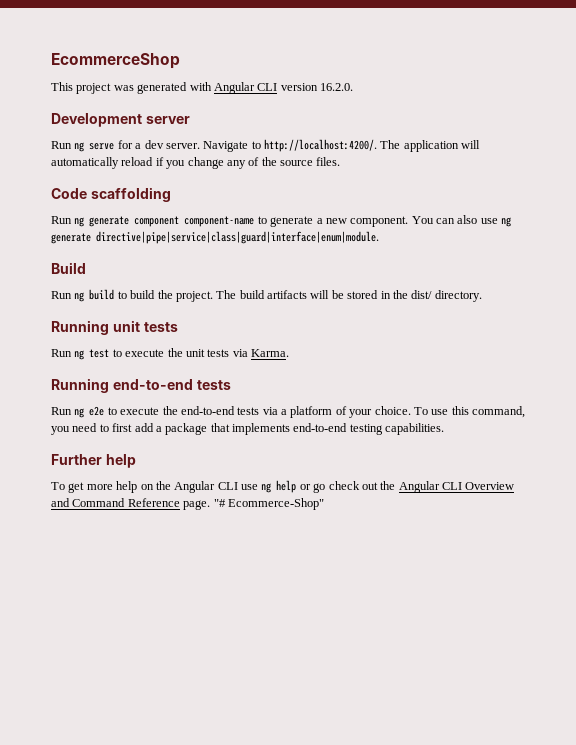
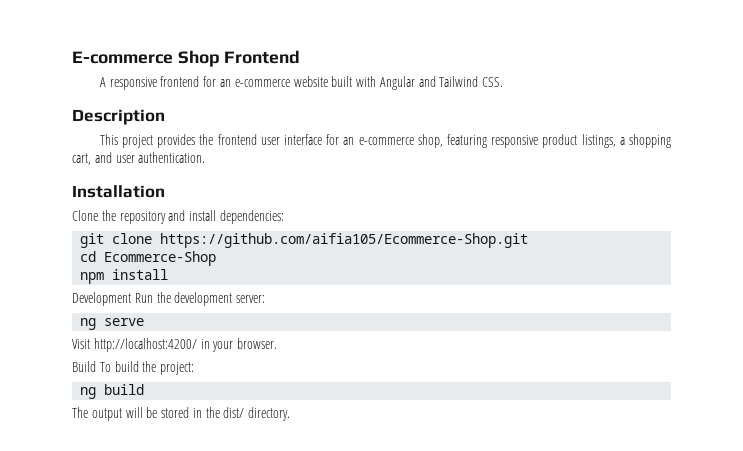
- EcommerceShop
- This project was generated with Angular CLI version 16.2.0.
- Development server
- Run ng serve for a dev server. Navigate to http://localhost:4200/. The application will automatically reload if you change any of the source files.
- Code scaffolding
- Run ng generate component component-name to generate a new component. You can also use ng generate directive|pipe|service|class|guard|interface|enum|module.
- Build
- Run ng build to build the project. The build artifacts will be stored in the dist/ directory.
+ E-commerce Shop Frontend
+ A responsive frontend for an e-commerce website built with Angular and Tailwind CSS.
+ Description
+ This project provides the frontend user interface for an e-commerce shop, featuring responsive product listings, a shopping cart, and user authentication.
+ Installation
+ Clone the repository and install dependencies:
+ git clone https://github.com/aifia105/Ecommerce-Shop.git
+ cd Ecommerce-Shop
+ npm install
+ Development Run the development server:
+ ng serve
+ Visit http://localhost:4200/ in your browser.
+ Build To build the project:
+ ng build
+ The output will be stored in the dist/ directory.
- Running unit tests
- Run ng test to execute the unit tests via Karma.
- Running end-to-end tests
- Run ng e2e to execute the end-to-end tests via a platform of your choice. To use this command, you need to first add a package that implements end-to-end testing capabilities.
- Further help
- To get more help on the Angular CLI use ng help or go check out the Angular CLI Overview and Command Reference page. "# Ecommerce-Shop"

